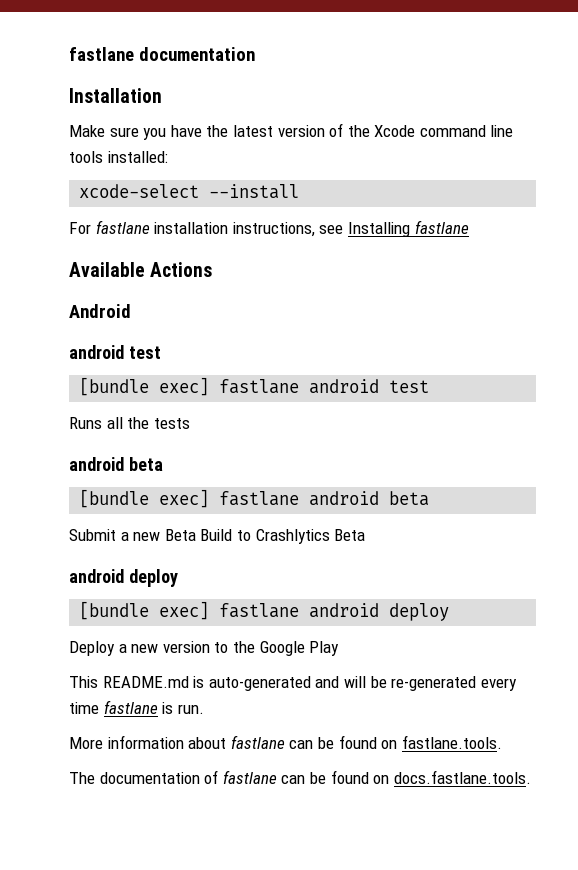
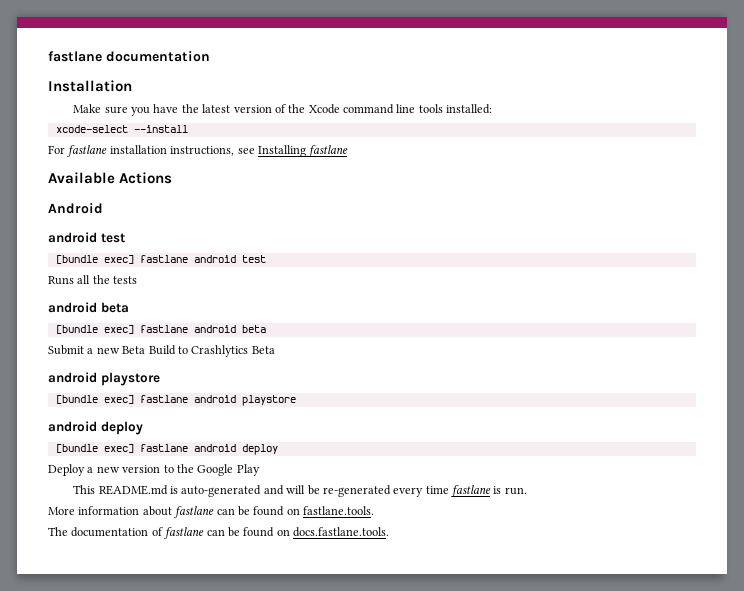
  Submit a new Beta Build to Crashlytics Beta
+ android playstore
+ [bundle exec] fastlane android playstore

